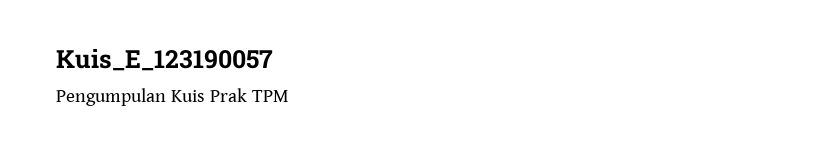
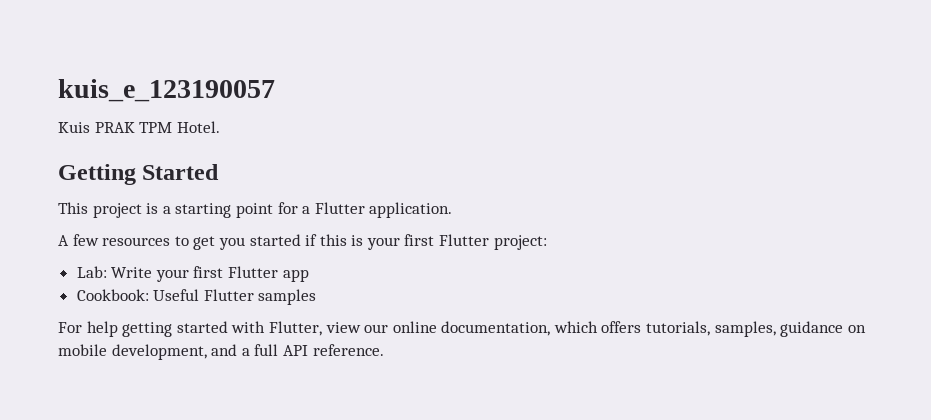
- Kuis_E_123190057
- Pengumpulan Kuis Prak TPM
+ kuis_e_123190057
+ Kuis PRAK TPM Hotel.
+ Getting Started
+ This project is a starting point for a Flutter application.
+ A few resources to get you started if this is your first Flutter project:
+ Lab: Write your first Flutter app
+ Cookbook: Useful Flutter samples
+ For help getting started with Flutter, view our online documentation, which offers tutorials, samples, guidance on mobile development, and a full API reference.

